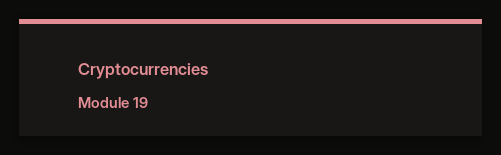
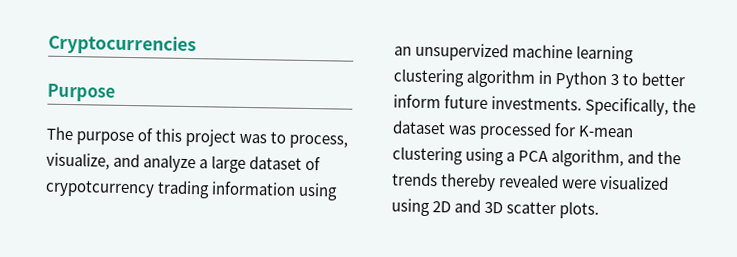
- Module 19
+ Purpose
+ The purpose of this project was to process, visualize, and analyze a large dataset of crypotcurrency trading information using an unsupervized machine learning clustering algorithm in Python 3 to better inform future investments. Specifically, the dataset was processed for K-mean clustering using a PCA algorithm, and the trends thereby revealed were visualized using 2D and 3D scatter plots.

